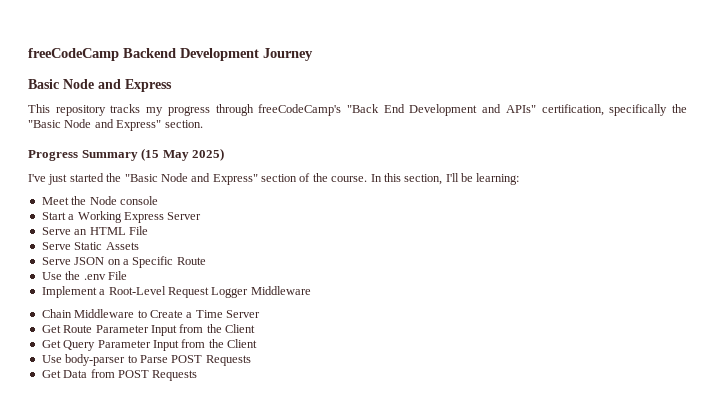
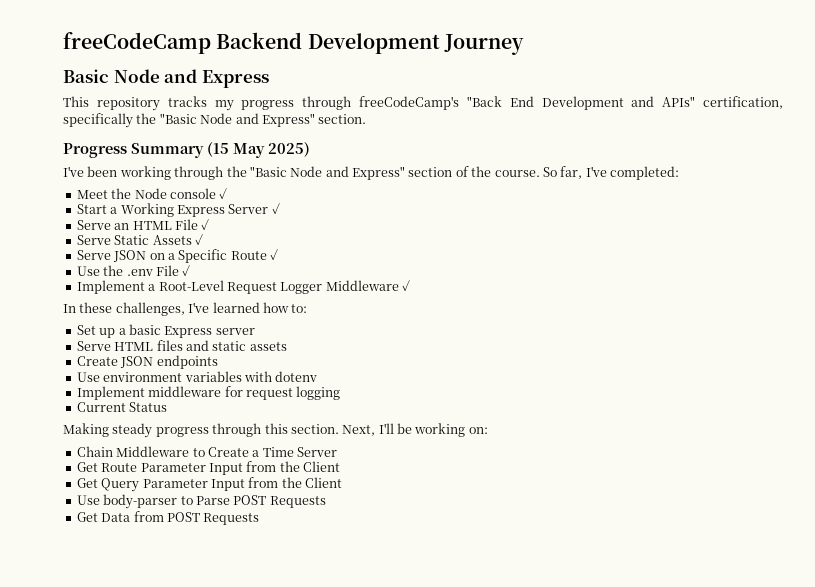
- I've just started the "Basic Node and Express" section of the course.
+ I've been working through the "Basic Node and Express" section of the course.
- In this section, I'll be learning:
+ So far, I've completed:
- Meet the Node console
+ Meet the Node console ✓
- Start a Working Express Server
+ Start a Working Express Server ✓
- Serve an HTML File
+ Serve an HTML File ✓
- Serve Static Assets
+ Serve Static Assets ✓
- Serve JSON on a Specific Route
+ Serve JSON on a Specific Route ✓
- Use the .env File
+ Use the .env File ✓
- Implement a Root-Level Request Logger Middleware
+ Implement a Root-Level Request Logger Middleware ✓
+ In these challenges, I've learned how to:
+ Set up a basic Express server
+ Serve HTML files and static assets
+ Create JSON endpoints
+ Use environment variables with dotenv
+ Implement middleware for request logging
+ Current Status
+ Making steady progress through this section. Next, I'll be working on:

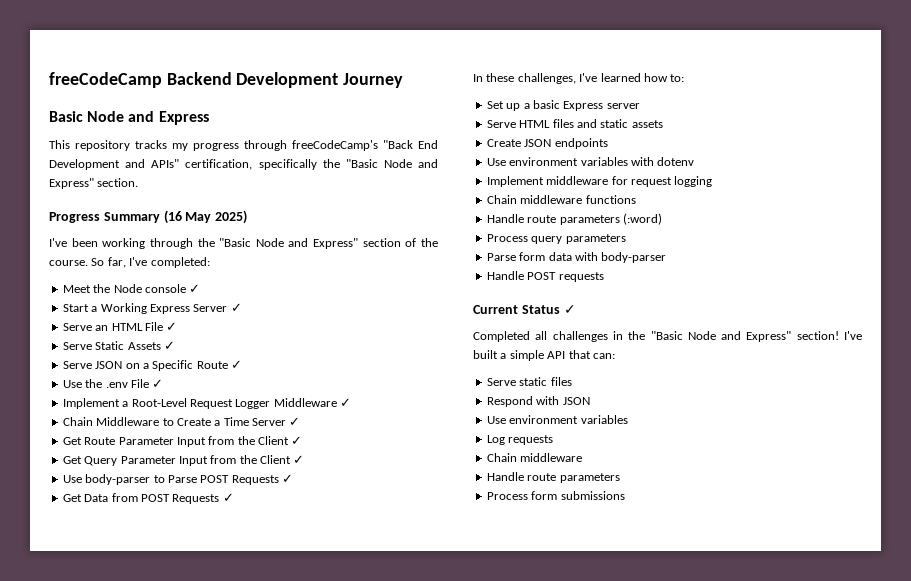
- Progress Summary (15 May 2025)
+ Progress Summary (16 May 2025)
+ Chain Middleware to Create a Time Server ✓
+ Get Route Parameter Input from the Client ✓
+ Get Query Parameter Input from the Client ✓
+ Use body-parser to Parse POST Requests ✓
+ Get Data from POST Requests ✓
- Current Status
- Making steady progress through this section. Next, I'll be working on:
- Chain Middleware to Create a Time Server
- Get Route Parameter Input from the Client
- Get Query Parameter Input from the Client
- Use body-parser to Parse POST Requests
- Get Data from POST Requests
+ Chain middleware functions
+ Handle route parameters (:word)
+ Process query parameters
+ Parse form data with body-parser
+ Handle POST requests
+ Current Status ✓
+ Completed all challenges in the "Basic Node and Express" section! I've built a simple API that can:
+ Serve static files
+ Respond with JSON
+ Use environment variables
+ Log requests
+ Chain middleware
+ Handle route parameters
+ Process form submissions

